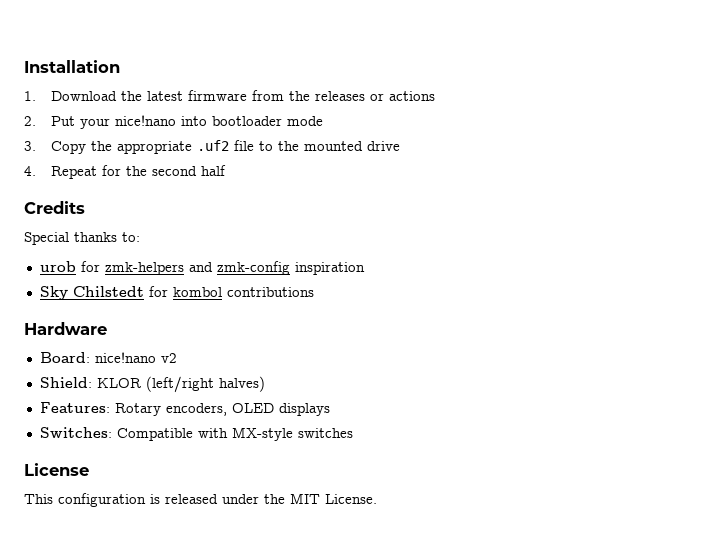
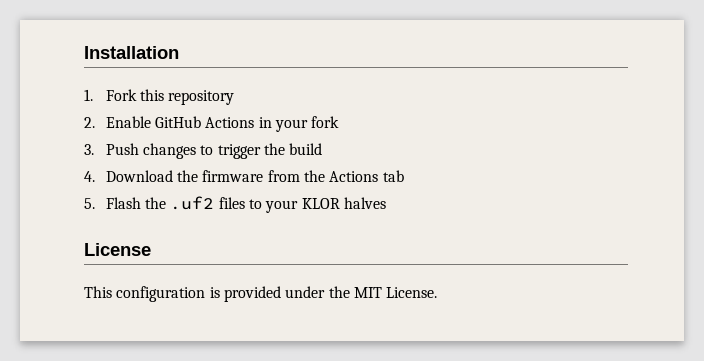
- 1. Download the latest firmware from the releases or actions
- 2. Put your nice!nano into bootloader mode
- 3. Copy the appropriate .uf2 file to the mounted drive
- 4. Repeat for the second half
- Credits
- Special thanks to:
- urob for zmk-helpers and zmk-config inspiration
- Sky Chilstedt for kombol contributions
- Hardware
- Board: nice!nano v2
- Shield: KLOR (left/right halves)
- Features: Rotary encoders, OLED displays
- Switches: Compatible with MX-style switches
+ 1. Fork this repository
+ 2. Enable GitHub Actions in your fork
+ 3. Push changes to trigger the build
+ 4. Download the firmware from the Actions tab
+ 5. Flash the .uf2 files to your KLOR halves
- This configuration is released under the MIT License.
+ This configuration is provided under the MIT License.

